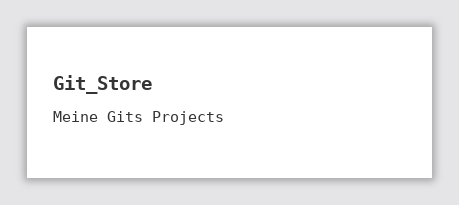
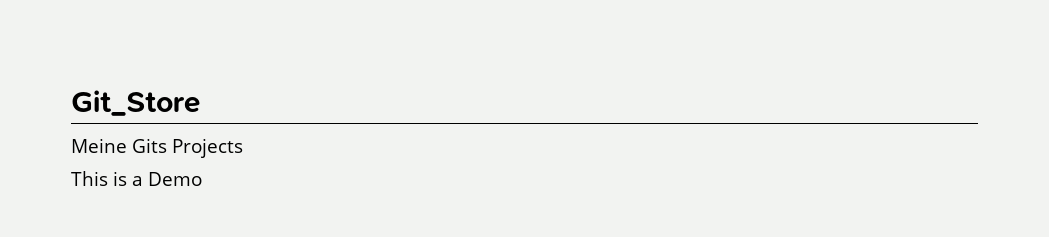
+ This is a Demo

